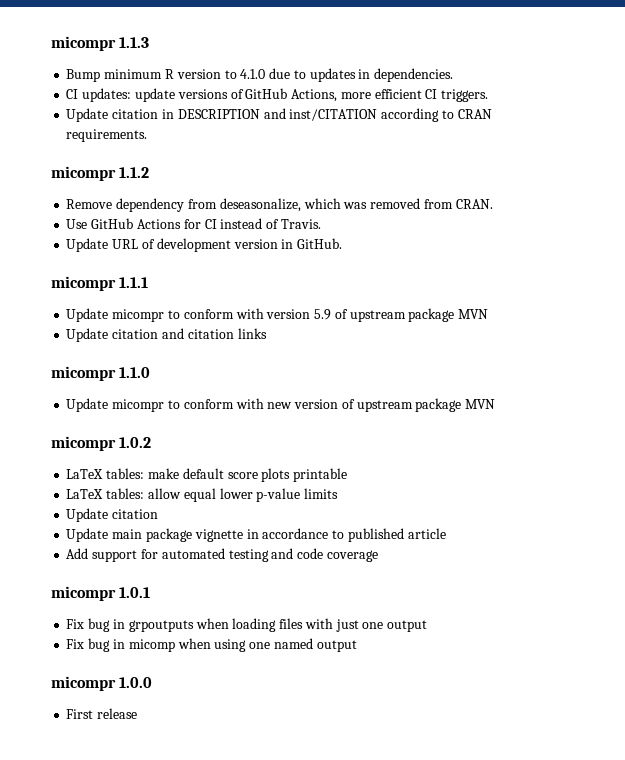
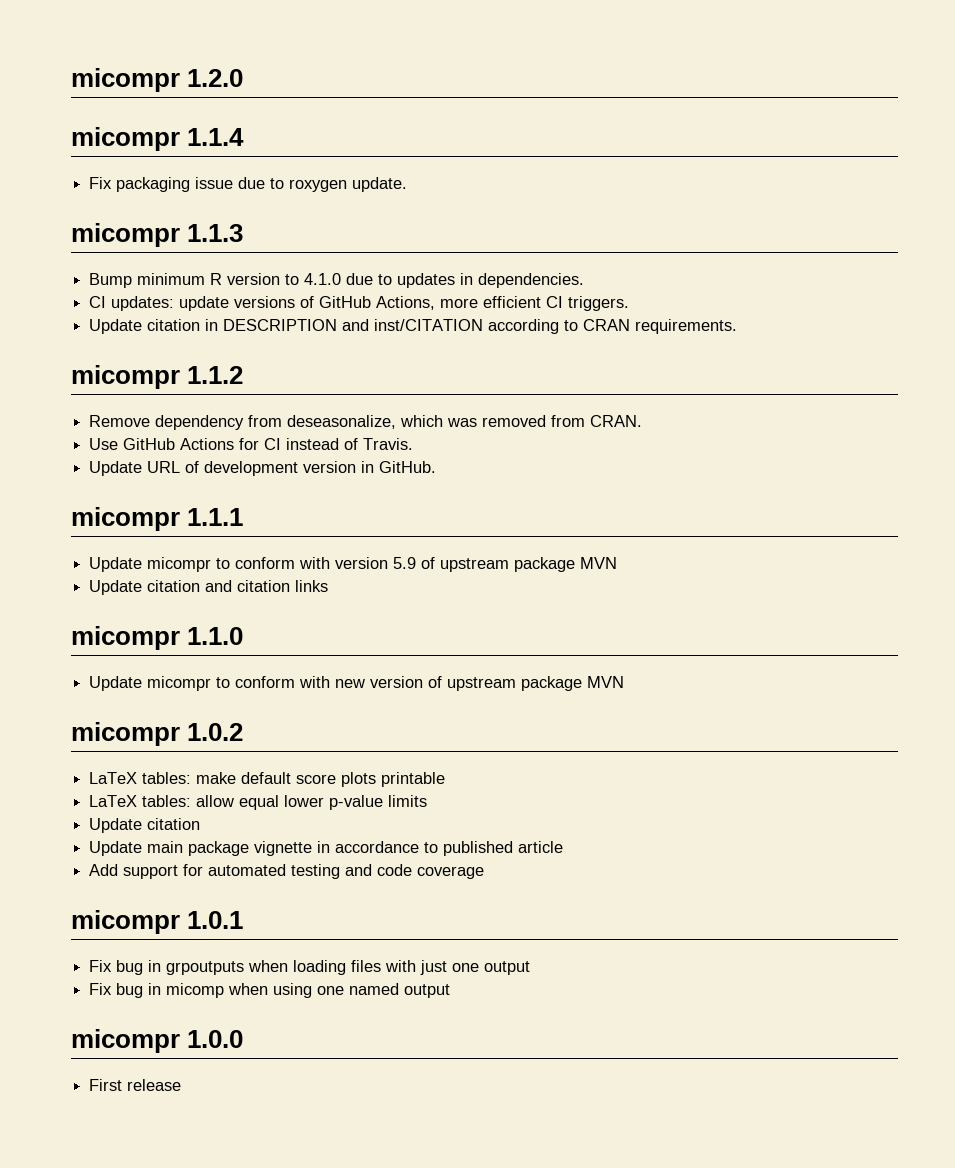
+ micompr 1.2.0
+ micompr 1.1.4
+ Fix packaging issue due to roxygen update.

